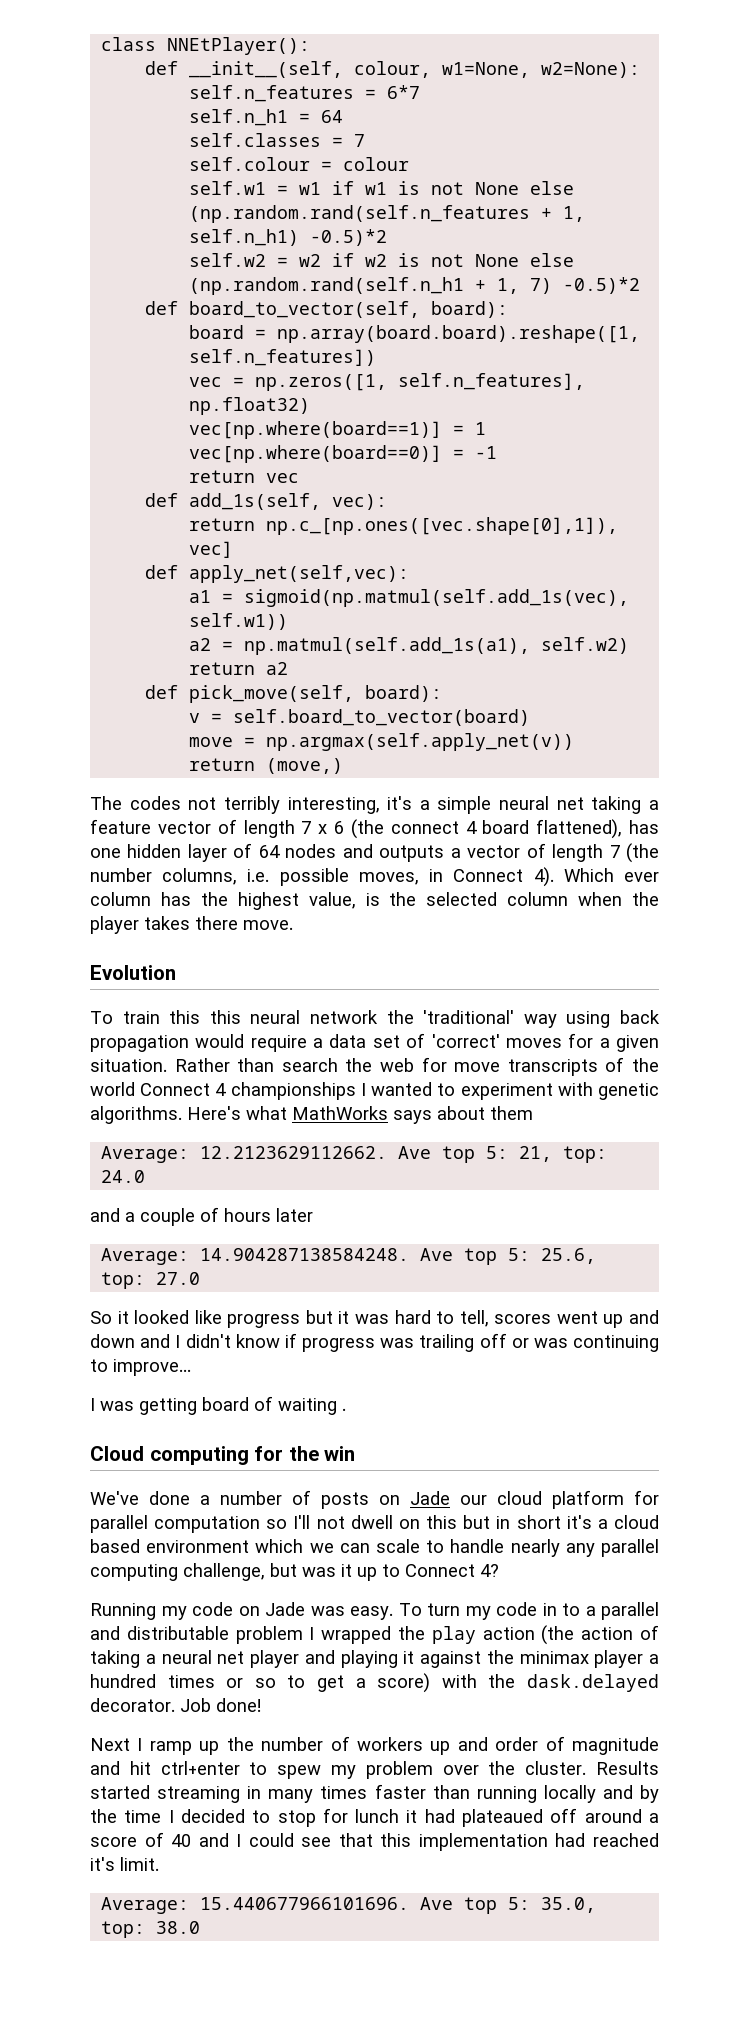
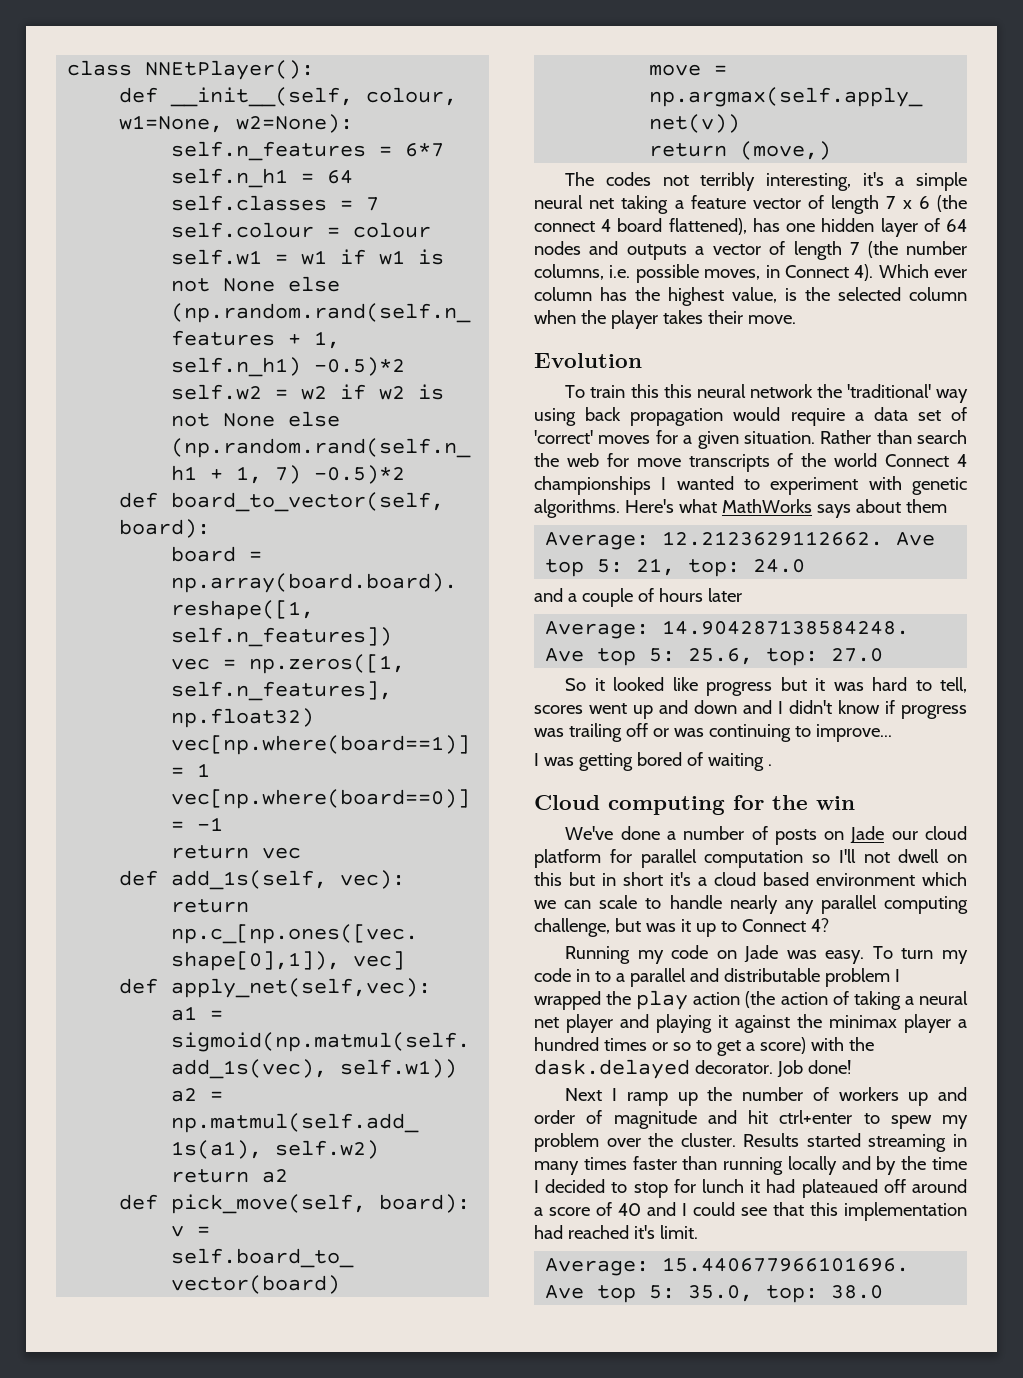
- Which ever column has the highest value, is the selected column when the player takes there move.
+ Which ever column has the highest value, is the selected column when the player takes their move.
- I was getting board of waiting .
+ I was getting bored of waiting .

